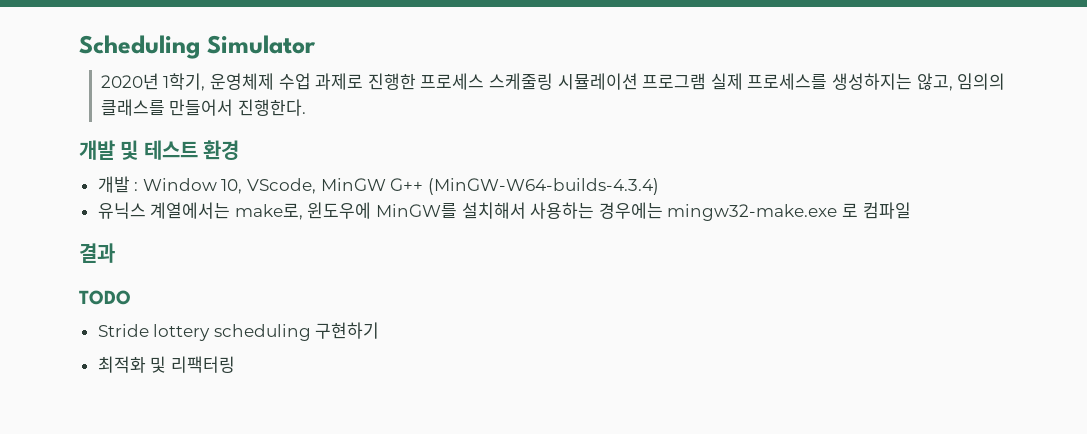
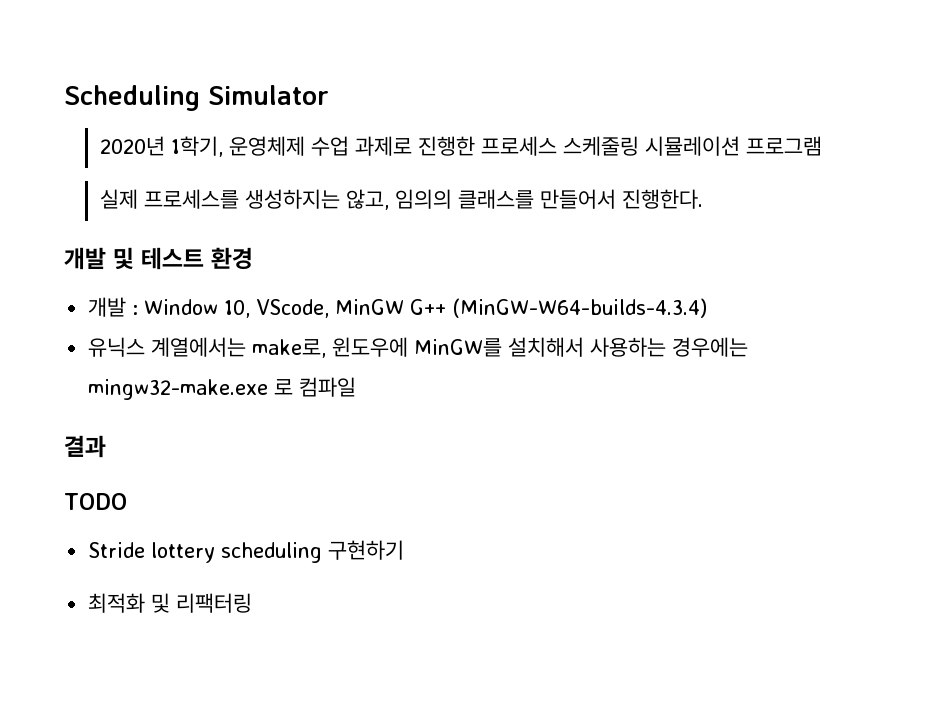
- 2020년 1학기, 운영체제 수업 과제로 진행한 프로세스 스케줄링 시뮬레이션 프로그램 실제 프로세스를 생성하지는 않고, 임의의 클래스를 만들어서 진행한다.
+ 2020년 1학기, 운영체제 수업 과제로 진행한 프로세스 스케줄링 시뮬레이션 프로그램
+ 실제 프로세스를 생성하지는 않고, 임의의 클래스를 만들어서 진행한다.

